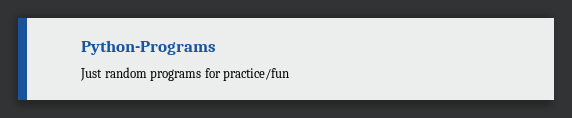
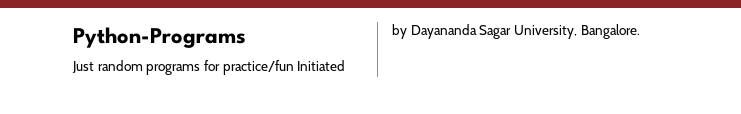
- Just random programs for practice/fun
+ Just random programs for practice/fun Initiated by Dayananda Sagar University, Bangalore.

